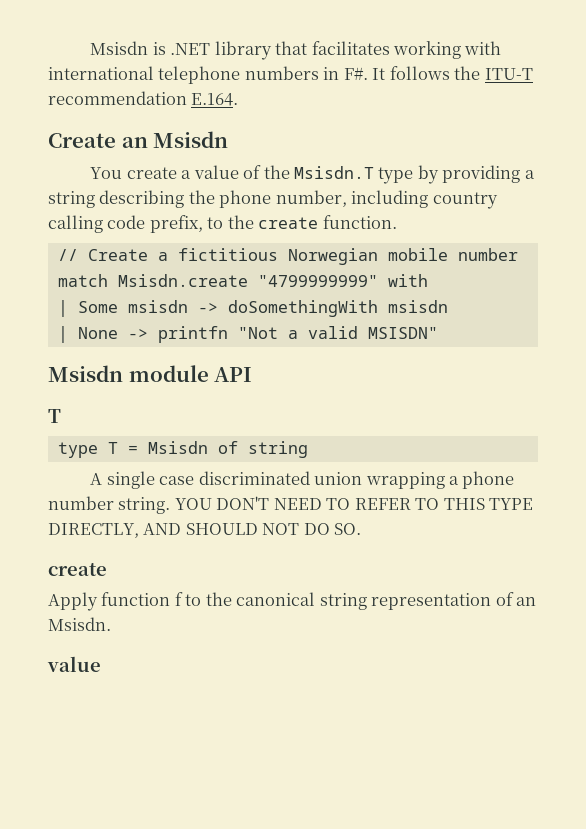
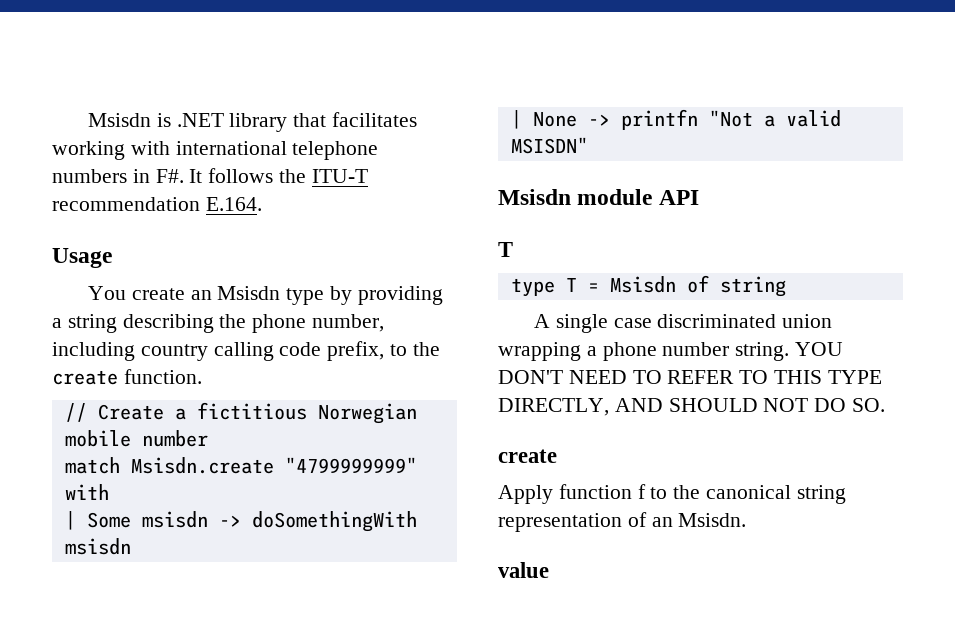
- Create an Msisdn
+ Usage
- You create a value of the Msisdn.T type by providing a string describing the phone number, including country calling code prefix, to the create function.
+ You create an Msisdn type by providing a string describing the phone number, including country calling code prefix, to the create function.

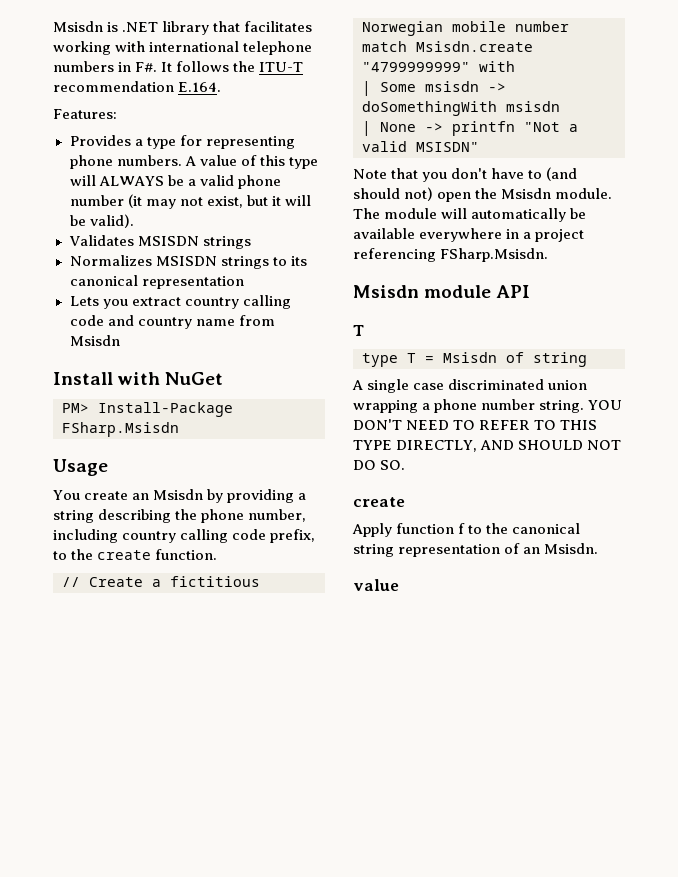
+ Features:
+ Provides a type for representing phone numbers. A value of this type will ALWAYS be a valid phone number (it may not exist, but it will be valid).
+ Validates MSISDN strings
+ Normalizes MSISDN strings to its canonical representation
+ Lets you extract country calling code and country name from Msisdn
+ Install with NuGet
+ PM> Install-Package FSharp.Msisdn
- You create an Msisdn type by providing a string describing the phone number, including country calling code prefix, to the create function.
+ You create an Msisdn by providing a string describing the phone number, including country calling code prefix, to the create function.
+ Note that you don't have to (and should not) open the Msisdn module. The module will automatically be available everywhere in a project referencing FSharp.Msisdn.

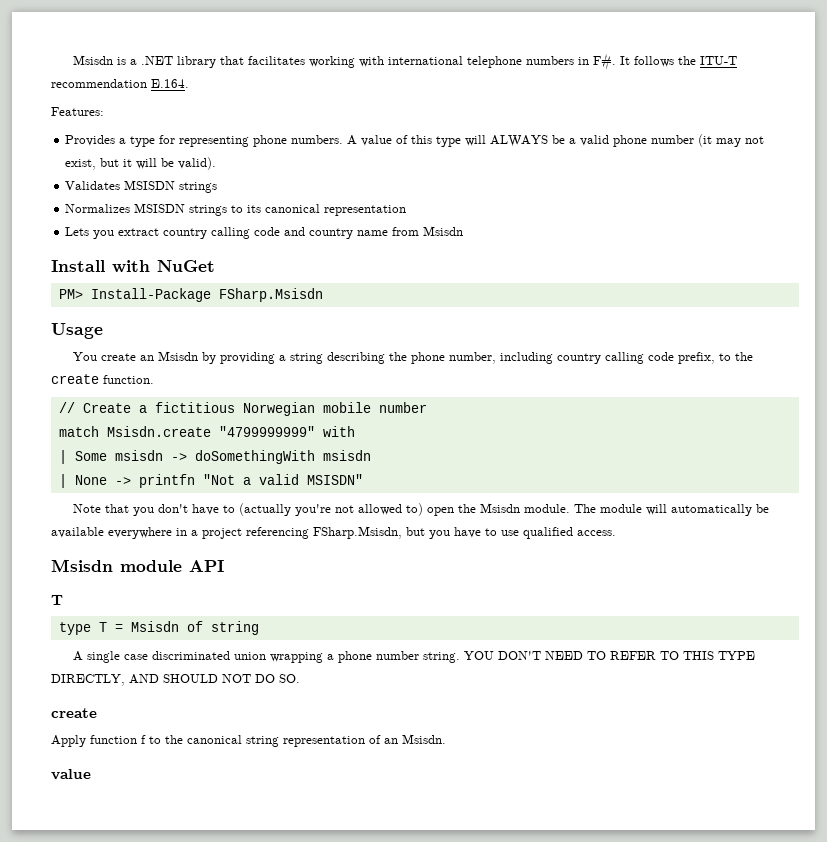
- Msisdn is .NET library that facilitates working with international telephone numbers in F#. It follows the ITU-T recommendation E.164.
+ Msisdn is a .NET library that facilitates working with international telephone numbers in F#. It follows the ITU-T recommendation E.164.
- Note that you don't have to (and should not) open the Msisdn module.
+ Note that you don't have to (actually you're not allowed to) open the Msisdn module.
- The module will automatically be available everywhere in a project referencing FSharp.Msisdn.
+ The module will automatically be available everywhere in a project referencing FSharp.Msisdn, but you have to use qualified access.

